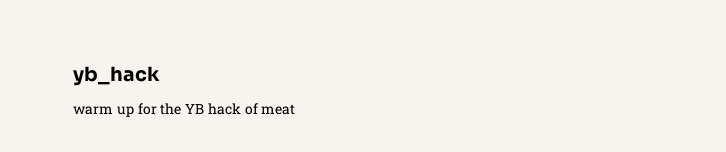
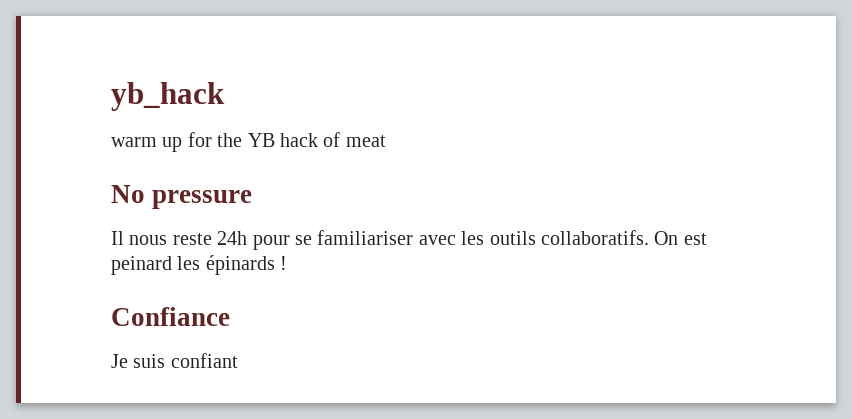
+ No pressure
+ Il nous reste 24h pour se familiariser avec les outils collaboratifs. On est peinard les épinards !
+ Confiance
+ Je suis confiant

